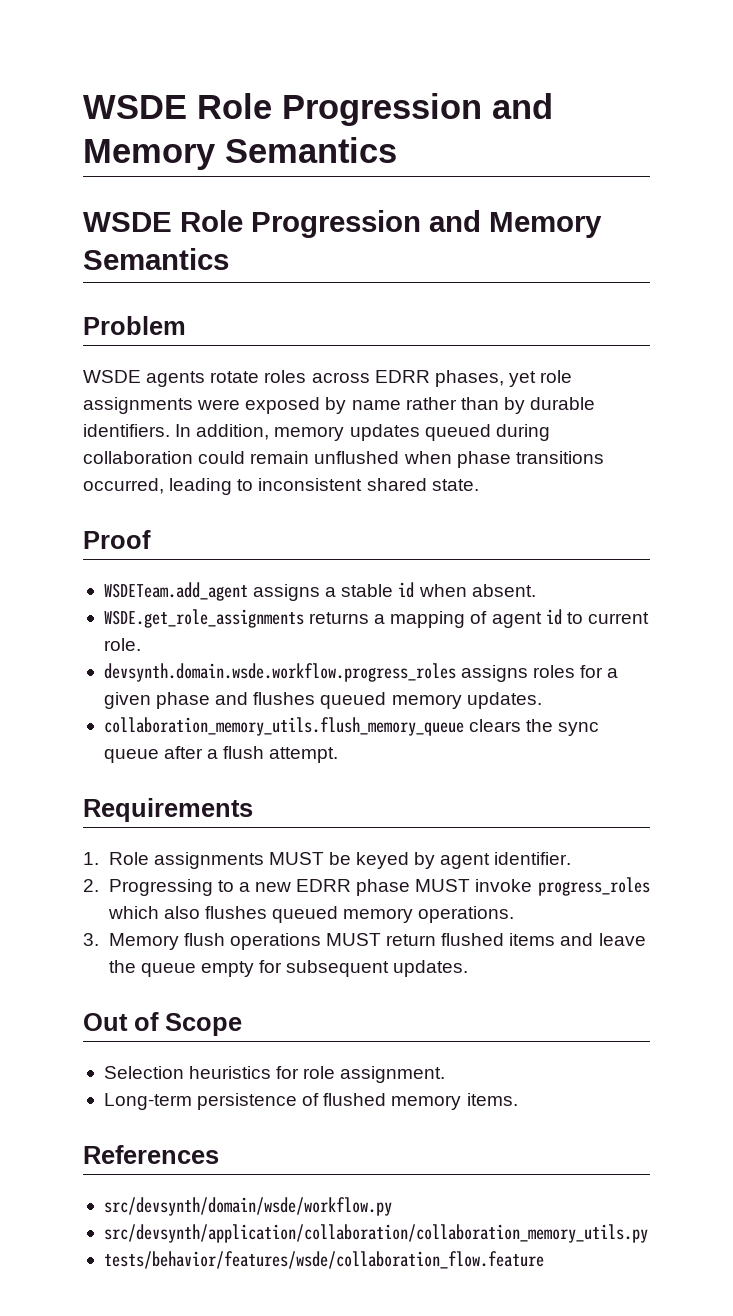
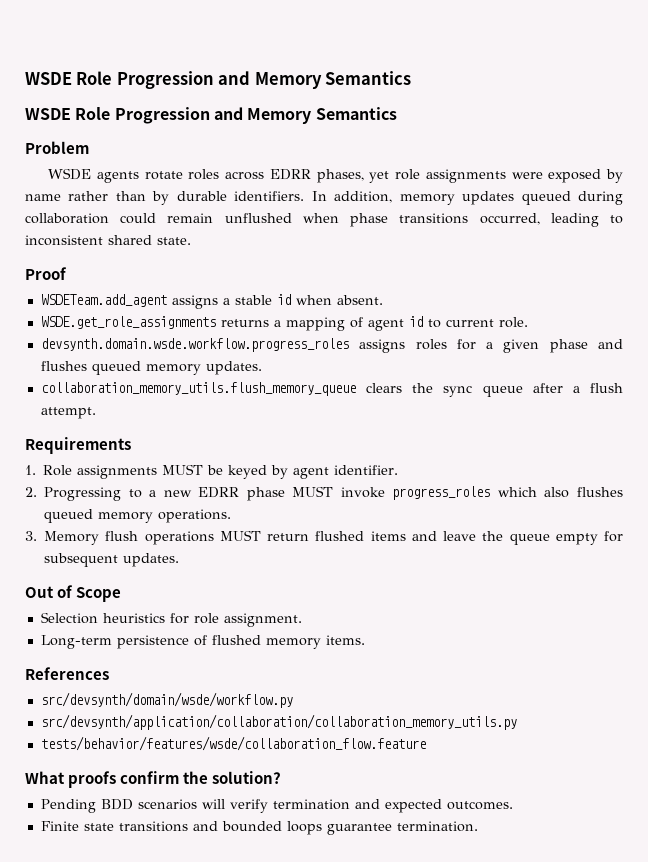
+ What proofs confirm the solution?
+ Pending BDD scenarios will verify termination and expected outcomes.
+ Finite state transitions and bounded loops guarantee termination.

